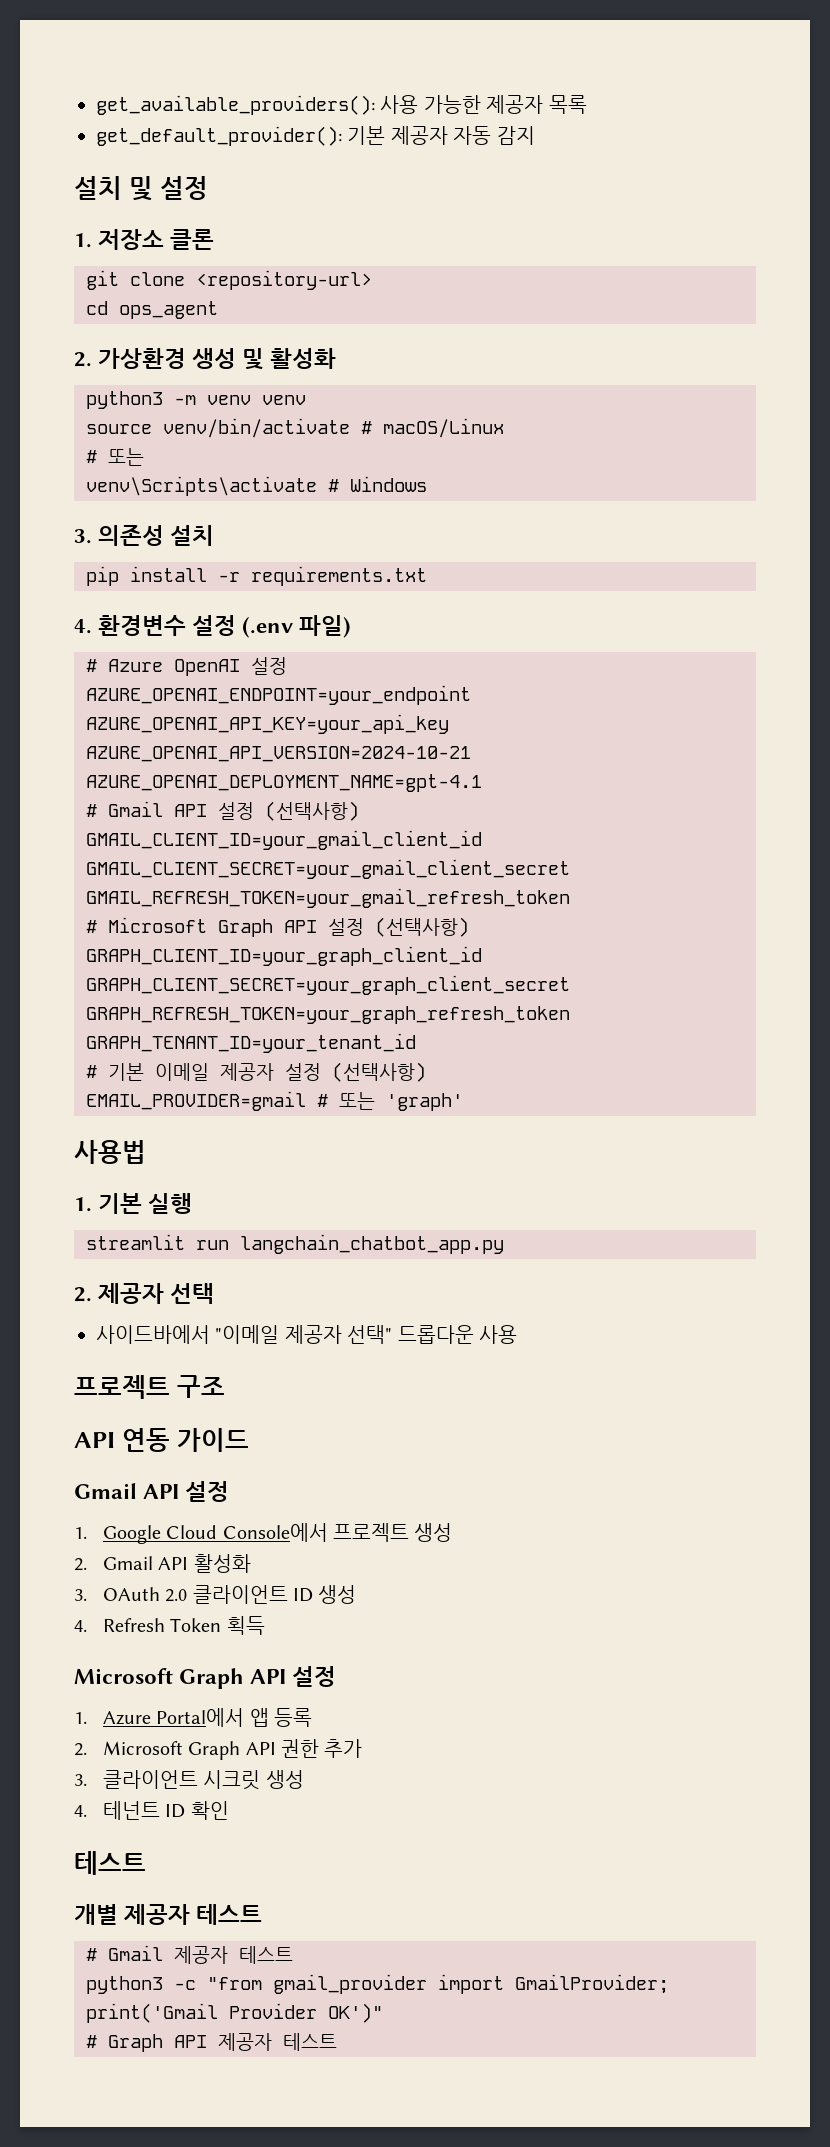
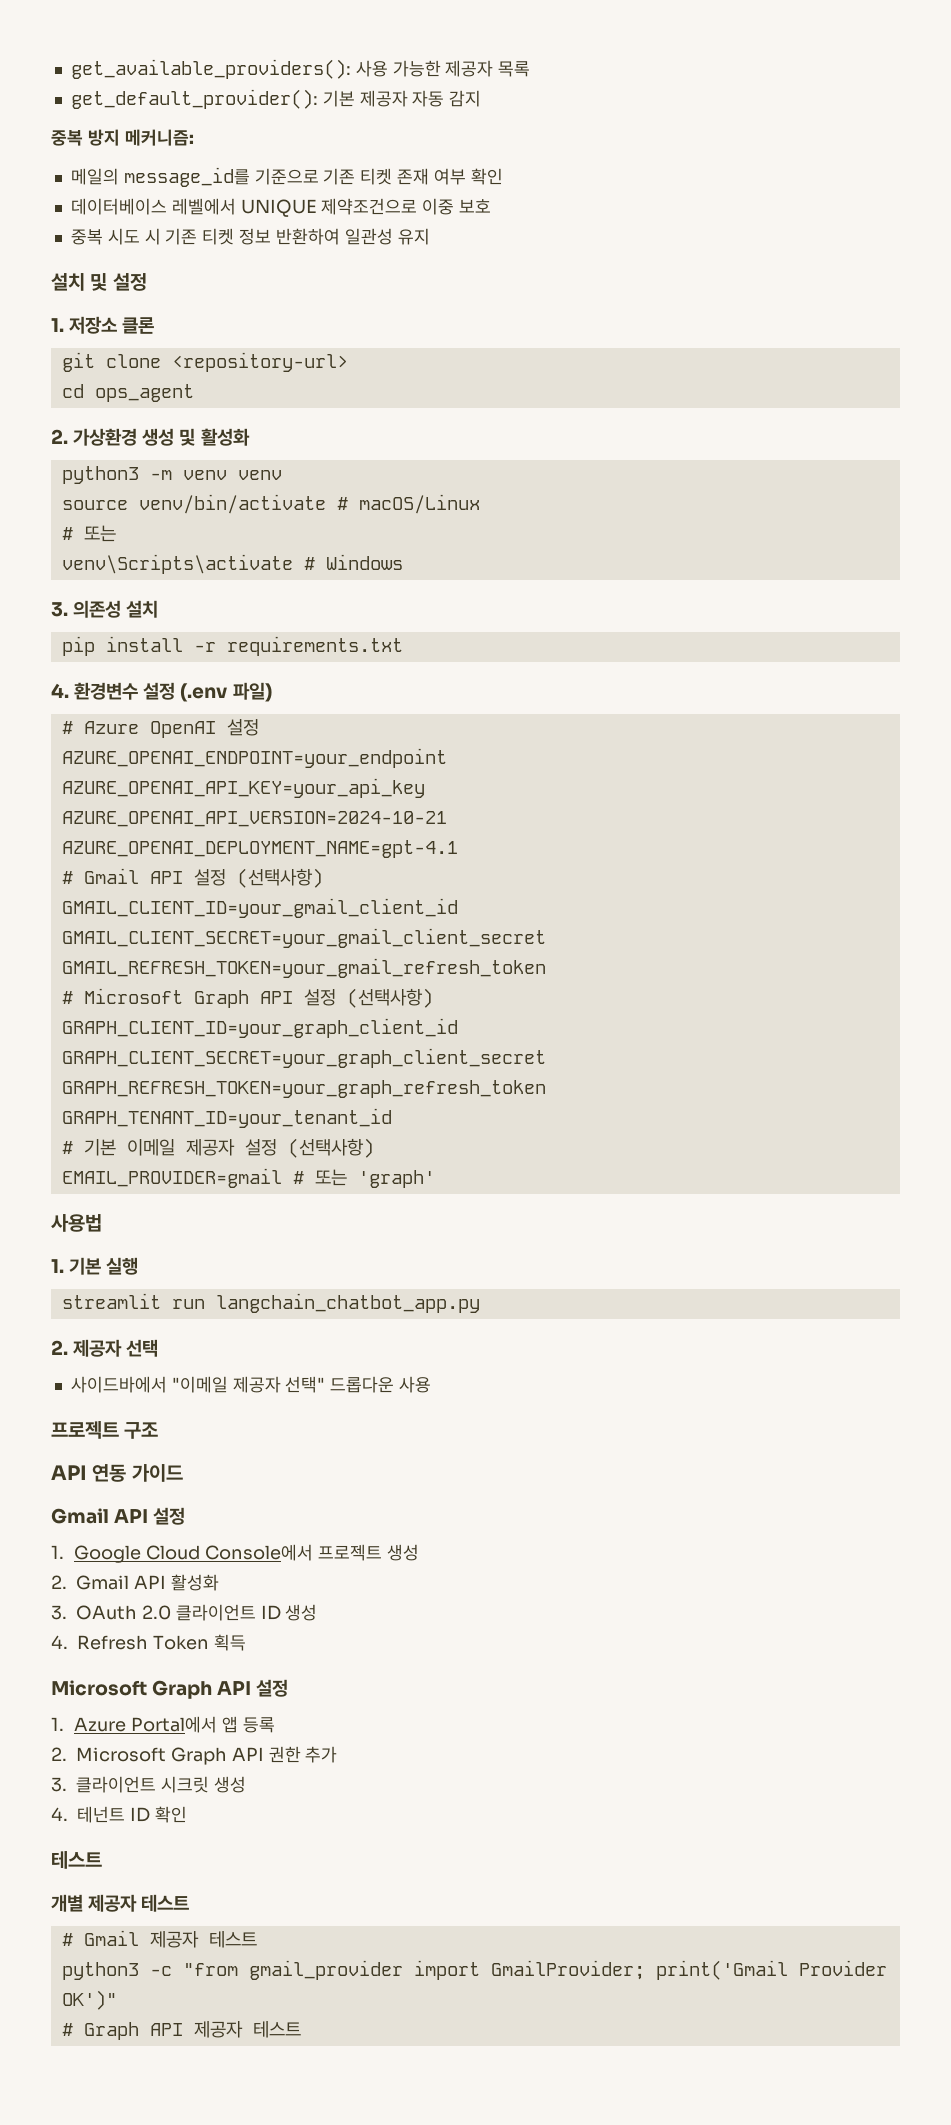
+ 중복 방지 메커니즘:
+ 메일의 message_id를 기준으로 기존 티켓 존재 여부 확인
+ 데이터베이스 레벨에서 UNIQUE 제약조건으로 이중 보호
+ 중복 시도 시 기존 티켓 정보 반환하여 일관성 유지

